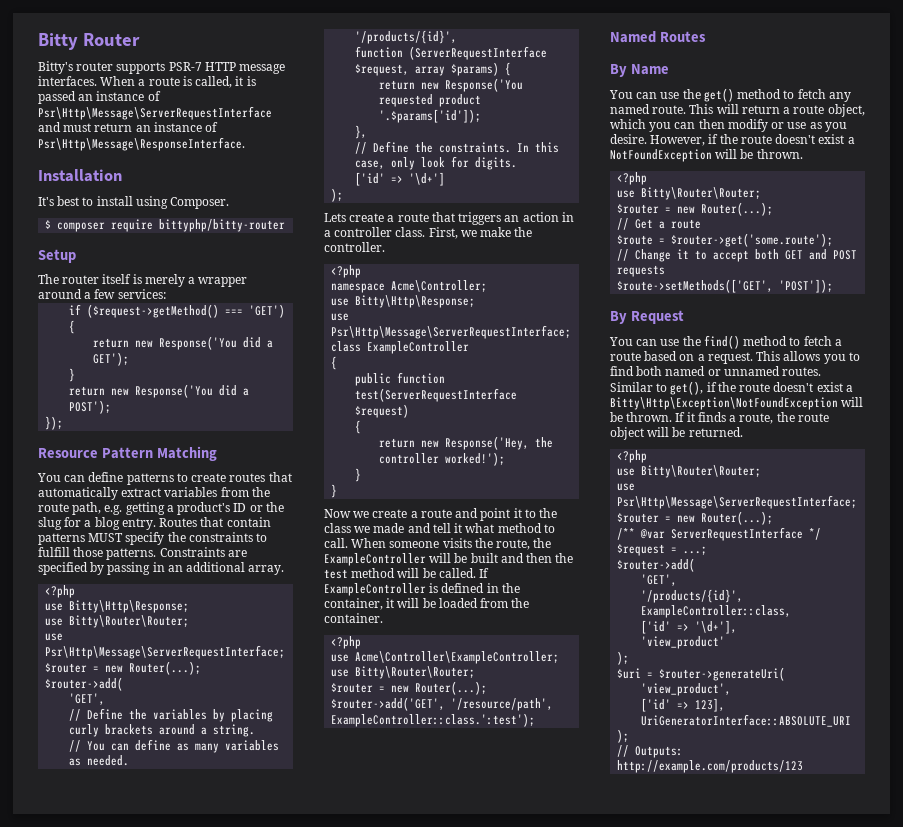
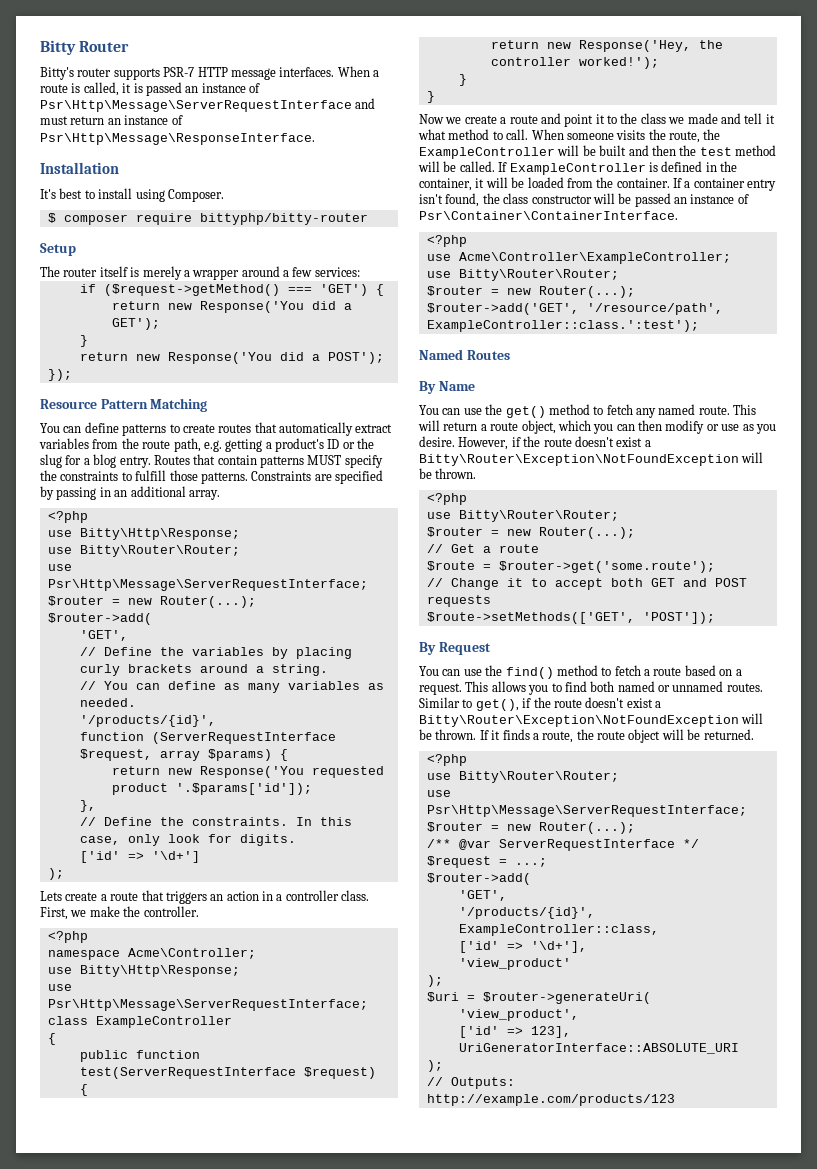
+ If a container entry isn't found, the class constructor will be passed an instance of Psr\Container\ContainerInterface.
- However, if the route doesn't exist a NotFoundException will be thrown.
+ However, if the route doesn't exist a Bitty\Router\Exception\NotFoundException will be thrown.
- Similar to get(), if the route doesn't exist a Bitty\Http\Exception\NotFoundException will be thrown.
+ Similar to get(), if the route doesn't exist a Bitty\Router\Exception\NotFoundException will be thrown.

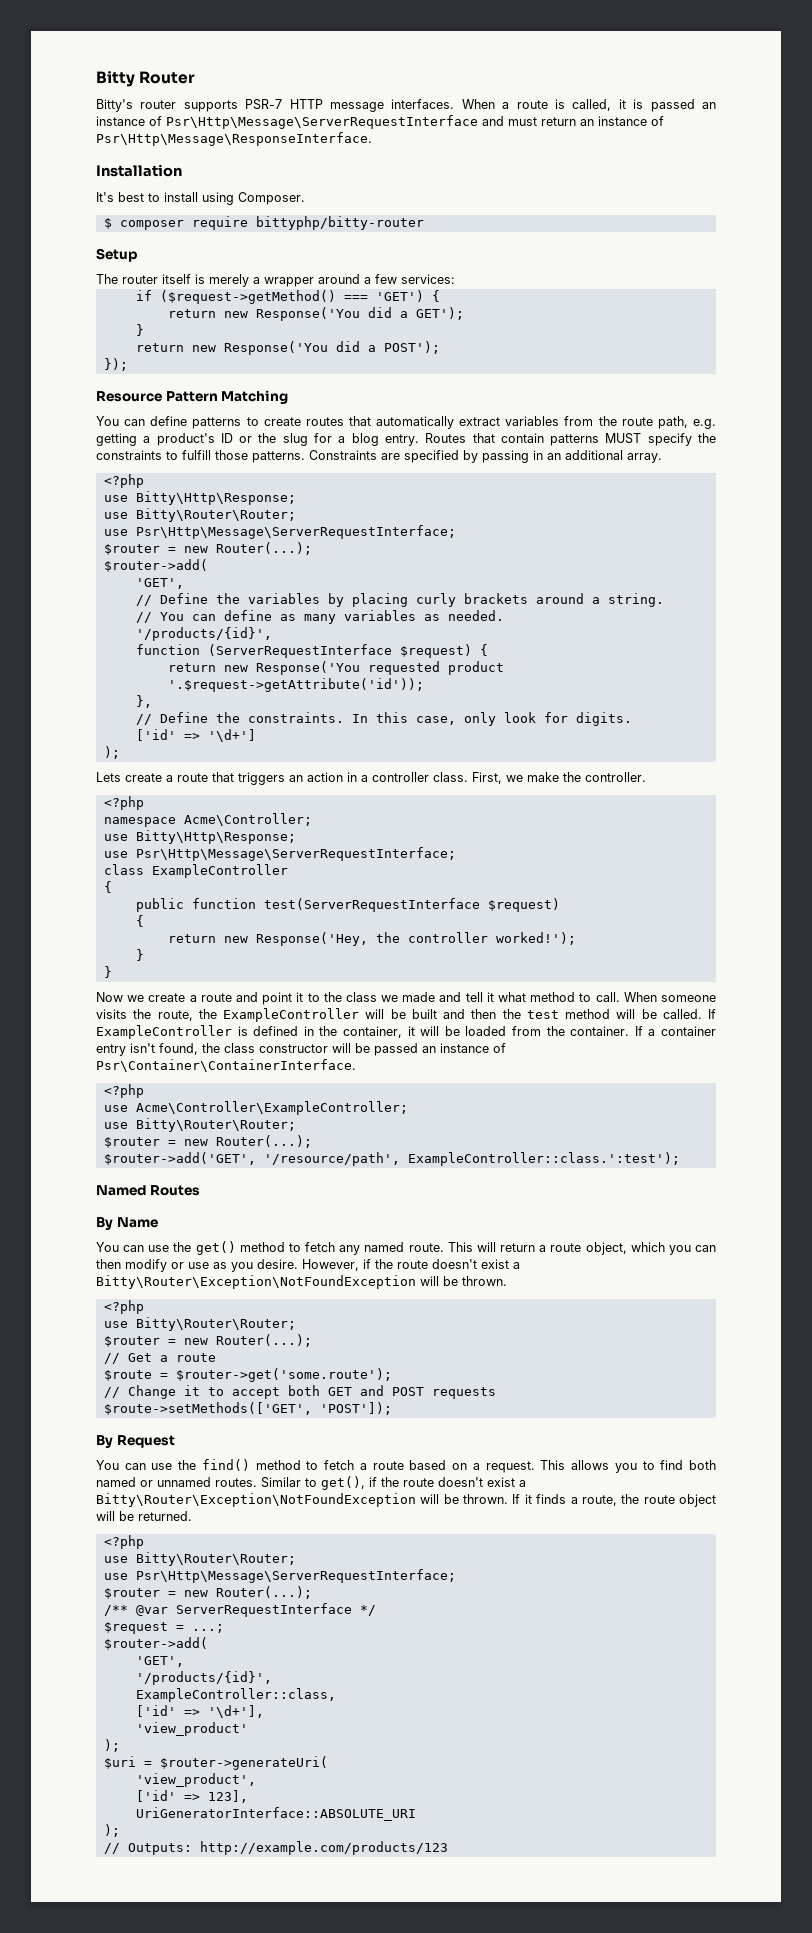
- function (ServerRequestInterface $request, array $params) {
+ function (ServerRequestInterface $request) {
- return new Response('You requested product '.$params['id']);
+ return new Response('You requested product '.$request->getAttribute('id'));

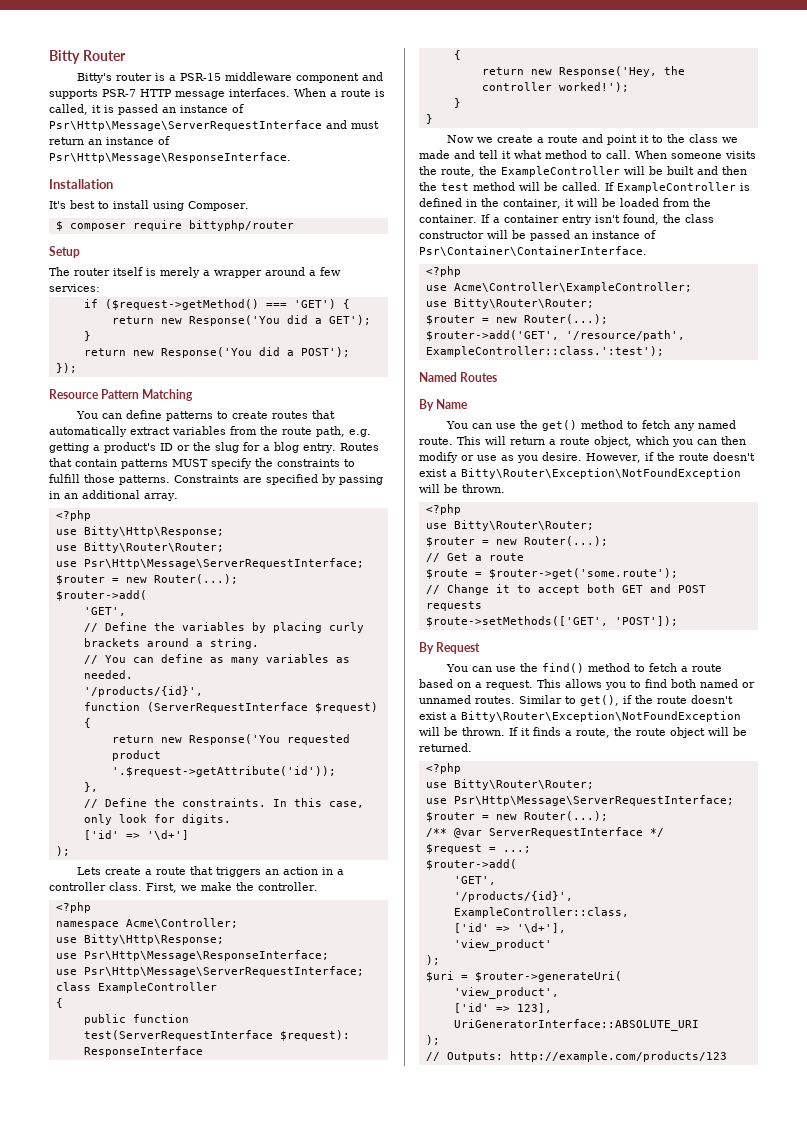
- Bitty's router supports PSR-7 HTTP message interfaces.
+ Bitty's router is a PSR-15 middleware component and supports PSR-7 HTTP message interfaces.
- $ composer require bittyphp/bitty-router
+ $ composer require bittyphp/router
+ use Psr\Http\Message\ResponseInterface;
- public function test(ServerRequestInterface $request)
+ public function test(ServerRequestInterface $request): ResponseInterface

